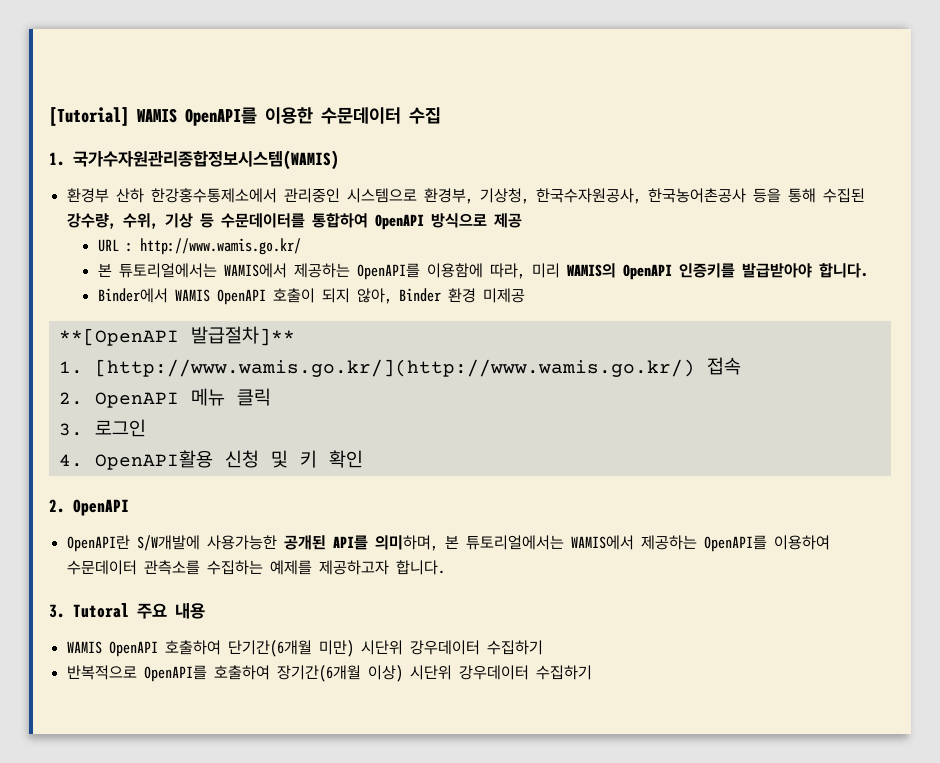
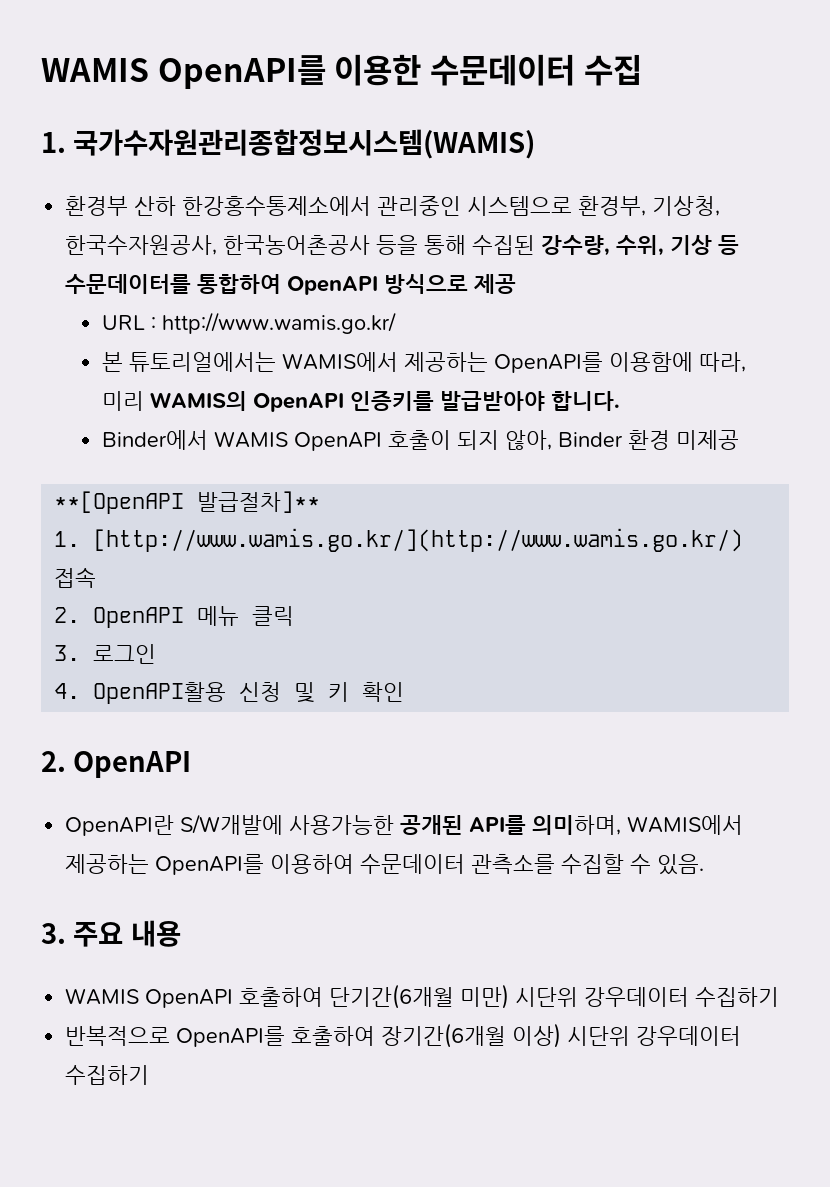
- [Tutorial] WAMIS OpenAPI를 이용한 수문데이터 수집
+ WAMIS OpenAPI를 이용한 수문데이터 수집
- OpenAPI란 S/W개발에 사용가능한 공개된 API를 의미하며, 본 튜토리얼에서는 WAMIS에서 제공하는 OpenAPI를 이용하여 수문데이터 관측소를 수집하는 예제를 제공하고자 합니다.
- 3. Tutoral 주요 내용
+ OpenAPI란 S/W개발에 사용가능한 공개된 API를 의미하며, WAMIS에서 제공하는 OpenAPI를 이용하여 수문데이터 관측소를 수집할 수 있음.
+ 3. 주요 내용

